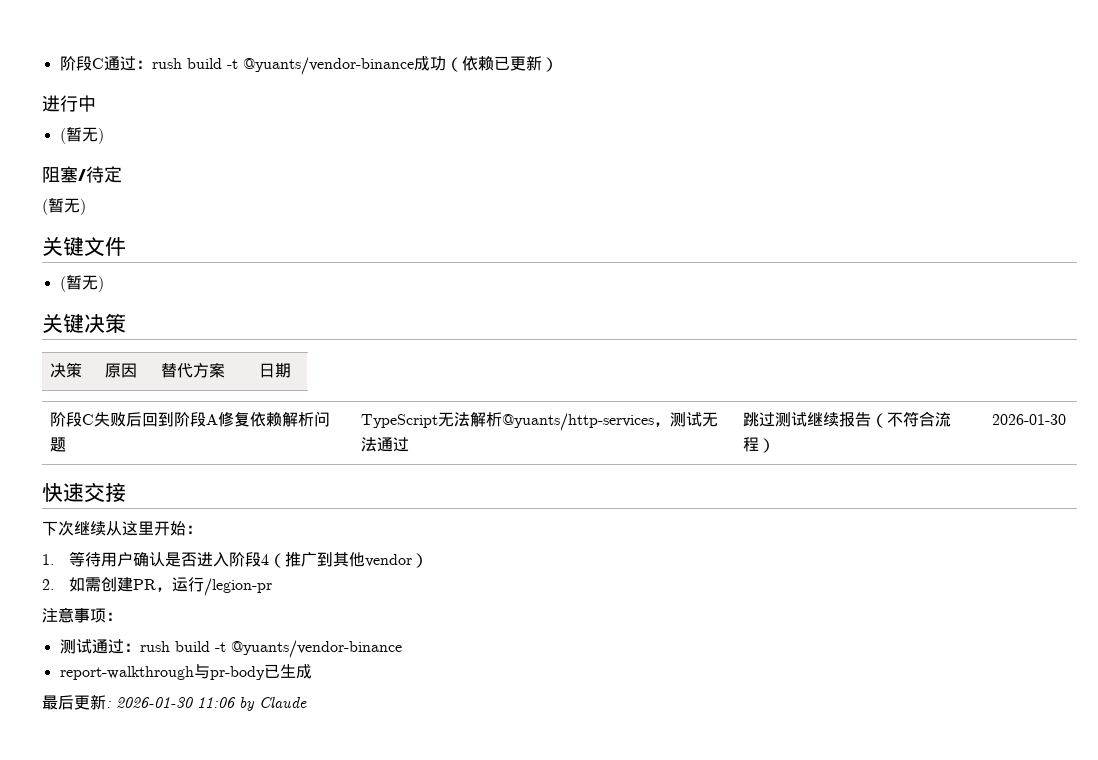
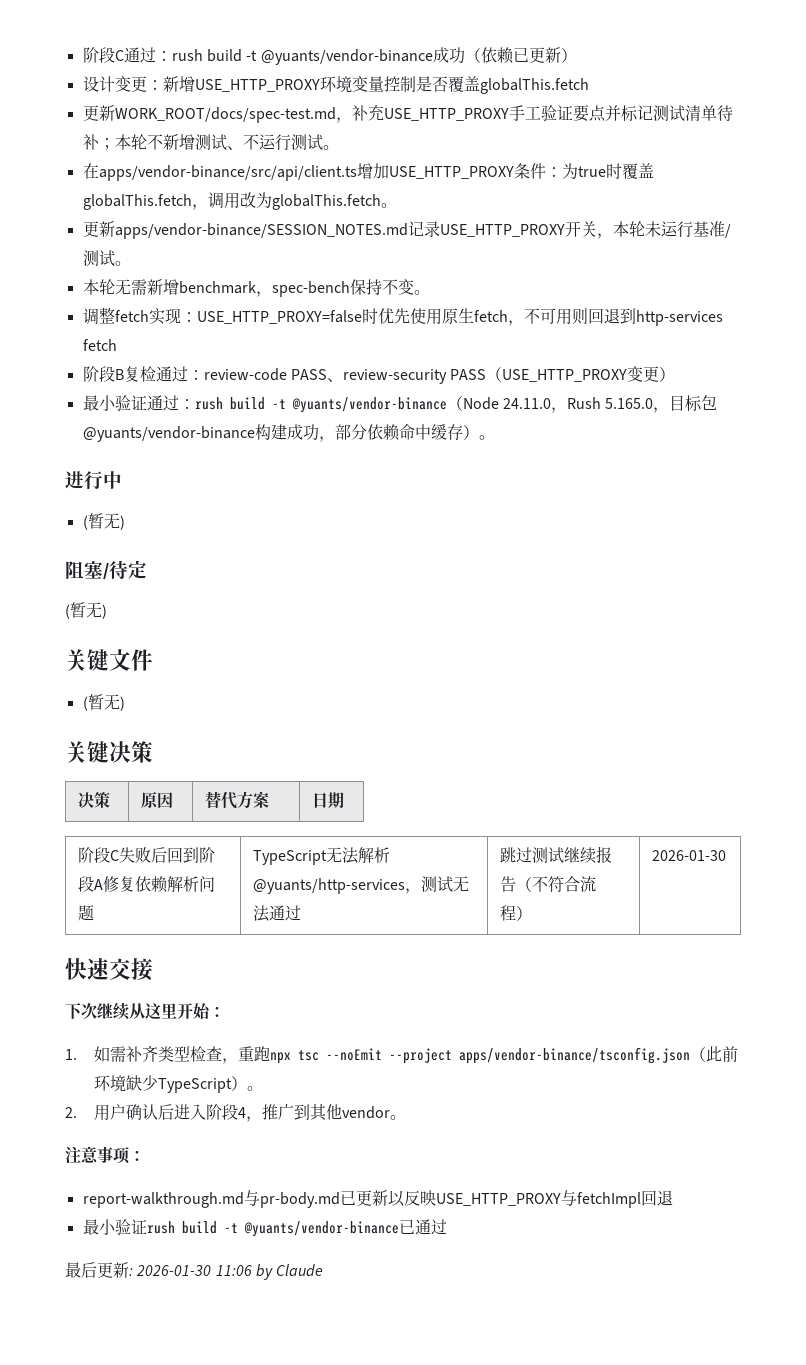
+ 设计变更：新增USE_HTTP_PROXY环境变量控制是否覆盖globalThis.fetch
+ 更新WORK_ROOT/docs/spec-test.md，补充USE_HTTP_PROXY手工验证要点并标记测试清单待补；本轮不新增测试、不运行测试。
+ 在apps/vendor-binance/src/api/client.ts增加USE_HTTP_PROXY条件：为true时覆盖globalThis.fetch，调用改为globalThis.fetch。
+ 更新apps/vendor-binance/SESSION_NOTES.md记录USE_HTTP_PROXY开关，本轮未运行基准/测试。
+ 本轮无需新增benchmark，spec-bench保持不变。
+ 调整fetch实现：USE_HTTP_PROXY=false时优先使用原生fetch，不可用则回退到http-services fetch
+ 阶段B复检通过：review-code PASS、review-security PASS（USE_HTTP_PROXY变更）
+ 最小验证通过：rush build -t @yuants/vendor-binance（Node 24.11.0，Rush 5.165.0，目标包@yuants/vendor-binance构建成功，部分依赖命中缓存）。
- 1.等待用户确认是否进入阶段4（推广到其他vendor）
- 2.如需创建PR，运行/legion-pr
+ 1.如需补齐类型检查，重跑npx tsc --noEmit --project apps/vendor-binance/tsconfig.json（此前环境缺少TypeScript）。
+ 2.用户确认后进入阶段4，推广到其他vendor。
  注意事项：
- 测试通过：rush build -t @yuants/vendor-binance
- report-walkthrough与pr-body已生成
+ report-walkthrough.md与pr-body.md已更新以反映USE_HTTP_PROXY与fetchImpl回退
+ 最小验证rush build -t @yuants/vendor-binance已通过

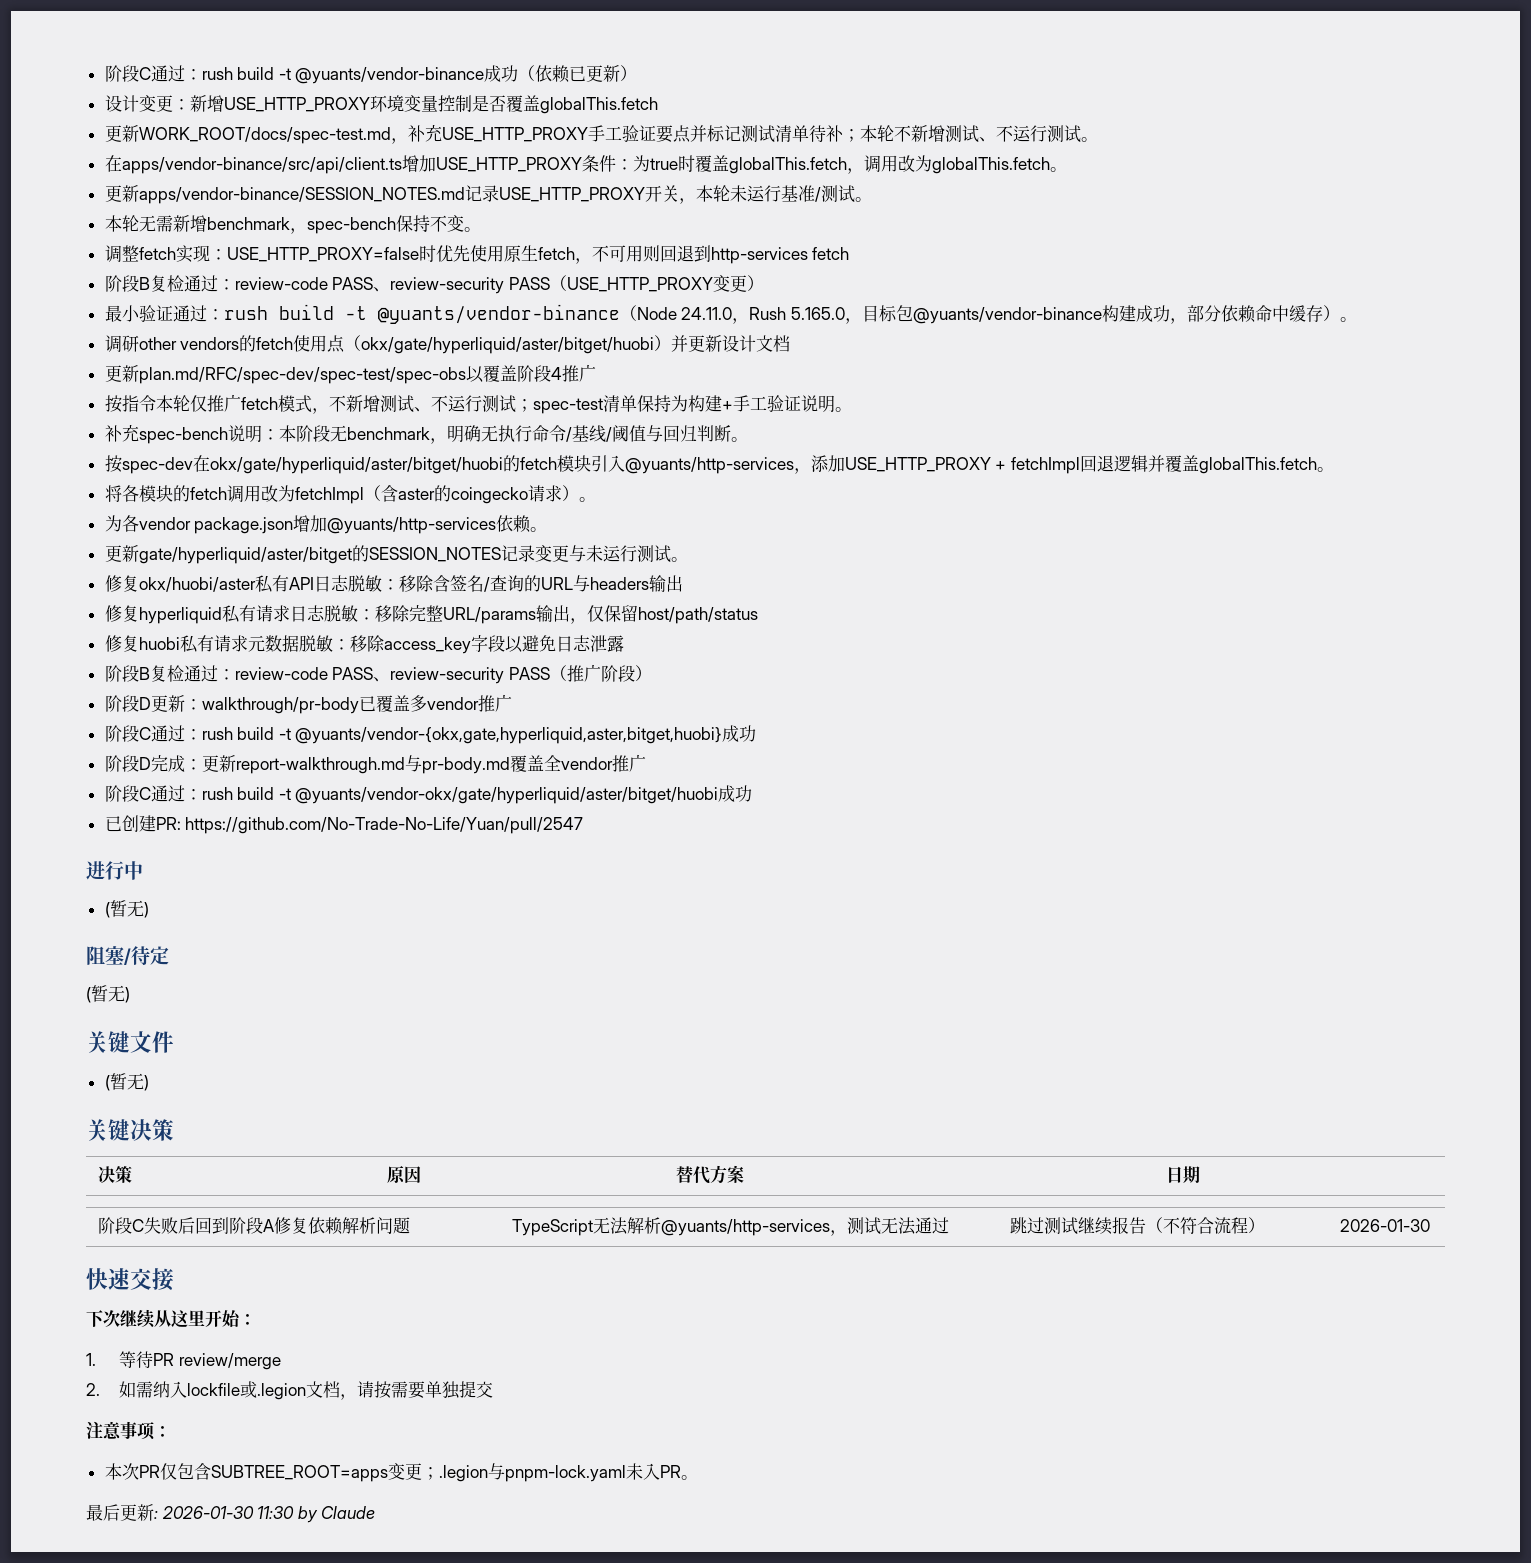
+ 调研other vendors的fetch使用点（okx/gate/hyperliquid/aster/bitget/huobi）并更新设计文档
+ 更新plan.md/RFC/spec-dev/spec-test/spec-obs以覆盖阶段4推广
+ 按指令本轮仅推广fetch模式，不新增测试、不运行测试；spec-test清单保持为构建+手工验证说明。
+ 补充spec-bench说明：本阶段无benchmark，明确无执行命令/基线/阈值与回归判断。
+ 按spec-dev在okx/gate/hyperliquid/aster/bitget/huobi的fetch模块引入@yuants/http-services，添加USE_HTTP_PROXY + fetchImpl回退逻辑并覆盖globalThis.fetch。
+ 将各模块的fetch调用改为fetchImpl（含aster的coingecko请求）。
+ 为各vendor package.json增加@yuants/http-services依赖。
+ 更新gate/hyperliquid/aster/bitget的SESSION_NOTES记录变更与未运行测试。
+ 修复okx/huobi/aster私有API日志脱敏：移除含签名/查询的URL与headers输出
+ 修复hyperliquid私有请求日志脱敏：移除完整URL/params输出，仅保留host/path/status
+ 修复huobi私有请求元数据脱敏：移除access_key字段以避免日志泄露
+ 阶段B复检通过：review-code PASS、review-security PASS（推广阶段）
+ 阶段D更新：walkthrough/pr-body已覆盖多vendor推广
+ 阶段C通过：rush build -t @yuants/vendor-{okx,gate,hyperliquid,aster,bitget,huobi}成功
+ 阶段D完成：更新report-walkthrough.md与pr-body.md覆盖全vendor推广
+ 阶段C通过：rush build -t @yuants/vendor-okx/gate/hyperliquid/aster/bitget/huobi成功
+ 已创建PR: https://github.com/No-Trade-No-Life/Yuan/pull/2547
- 1.如需补齐类型检查，重跑npx tsc --noEmit --project apps/vendor-binance/tsconfig.json（此前环境缺少TypeScript）。
- 2.用户确认后进入阶段4，推广到其他vendor。
+ 1.等待PR review/merge
+ 2.如需纳入lockfile或.legion文档，请按需要单独提交
  注意事项：
- report-walkthrough.md与pr-body.md已更新以反映USE_HTTP_PROXY与fetchImpl回退
- 最小验证rush build -t @yuants/vendor-binance已通过
+ 本次PR仅包含SUBTREE_ROOT=apps变更；.legion与pnpm-lock.yaml未入PR。
- 最后更新: 2026-01-30 11:06 by Claude
+ 最后更新: 2026-01-30 11:30 by Claude

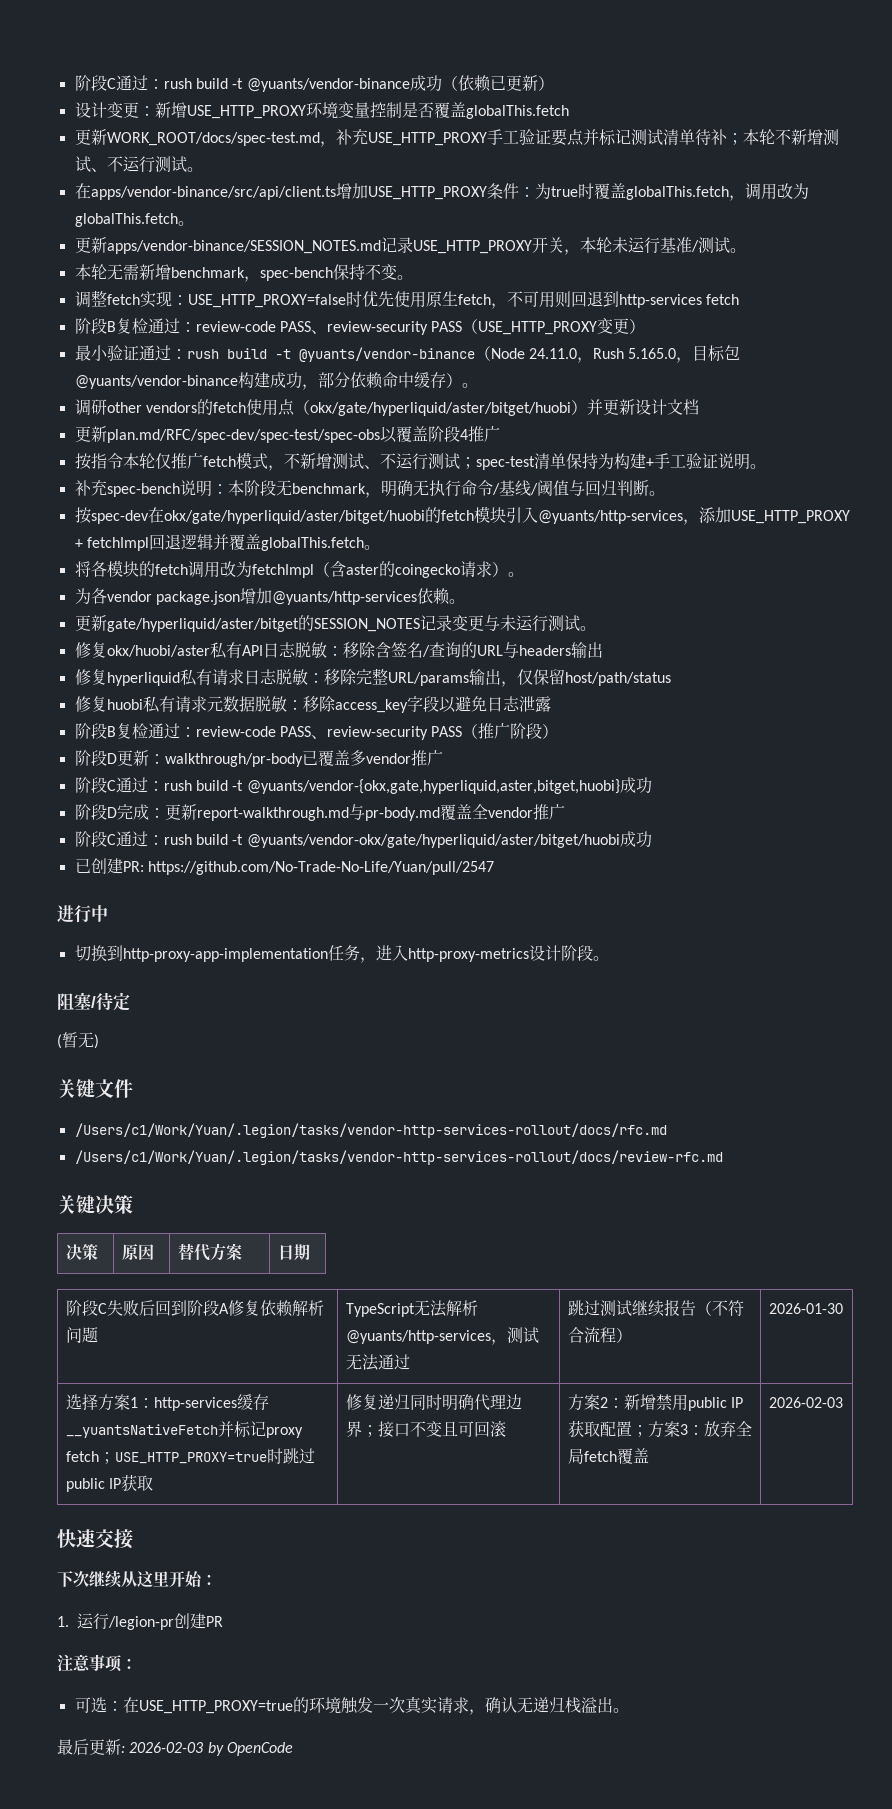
  进行中
- (暂无)
+ 切换到http-proxy-app-implementation任务，进入http-proxy-metrics设计阶段。
  关键文件
- (暂无)
+ /Users/c1/Work/Yuan/.legion/tasks/vendor-http-services-rollout/docs/rfc.md
+ /Users/c1/Work/Yuan/.legion/tasks/vendor-http-services-rollout/docs/review-rfc.md
+ 选择方案1：http-services缓存__yuantsNativeFetch并标记proxy fetch；USE_HTTP_PROXY=true时跳过public IP获取 | 修复递归同时明确代理边界；接口不变且可回滚 | 方案2：新增禁用public IP获取配置；方案3：放弃全局fetch覆盖 | 2026-02-03
- 1.等待PR review/merge
- 2.如需纳入lockfile或.legion文档，请按需要单独提交
+ 1.运行/legion-pr创建PR
  注意事项：
- 本次PR仅包含SUBTREE_ROOT=apps变更；.legion与pnpm-lock.yaml未入PR。
+ 可选：在USE_HTTP_PROXY=true的环境触发一次真实请求，确认无递归栈溢出。
- 最后更新: 2026-01-30 11:30 by Claude
+ 最后更新: 2026-02-03 by OpenCode

